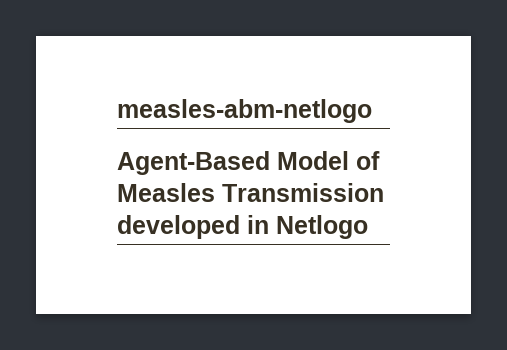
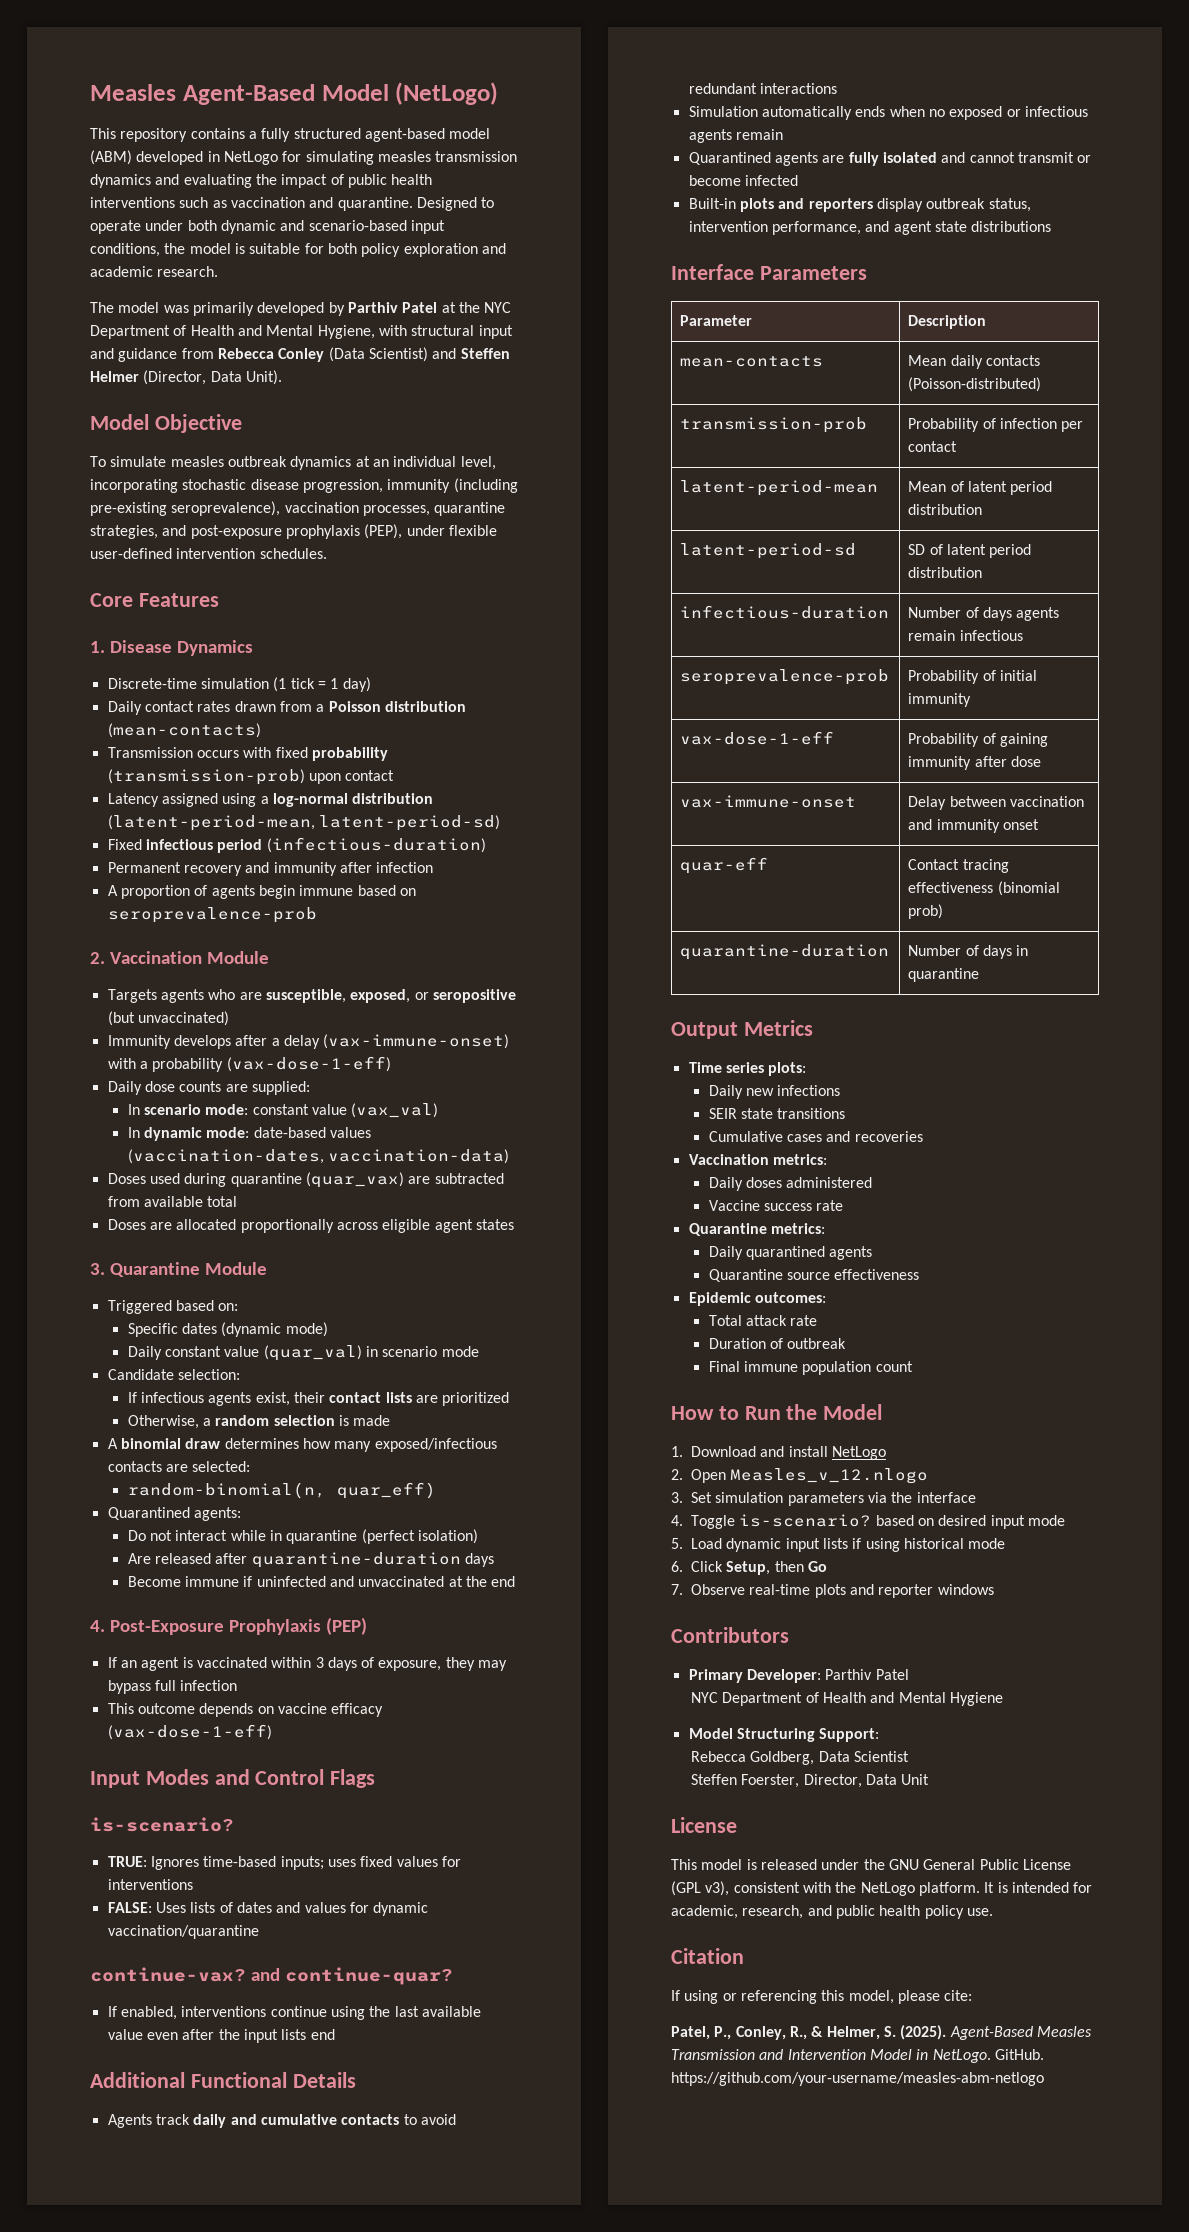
- measles-abm-netlogo
- Agent-Based Model of Measles Transmission developed in Netlogo
+ Measles Agent-Based Model (NetLogo)
+ This repository contains a fully structured agent-based model (ABM) developed in NetLogo for simulating measles transmission dynamics and evaluating the impact of public health interventions such as vaccination and quarantine. Designed to operate under both dynamic and scenario-based input conditions, the model is suitable for both policy exploration and academic research.
+ The model was primarily developed by Parthiv Patel at the NYC Department of Health and Mental Hygiene, with structural input and guidance from Rebecca Conley (Data Scientist) and Steffen Helmer (Director, Data Unit).
+ Model Objective
+ To simulate measles outbreak dynamics at an individual level, incorporating stochastic disease progression, immunity (including pre-existing seroprevalence), vaccination processes, quarantine strategies, and post-exposure prophylaxis (PEP), under flexible user-defined intervention schedules.
+ Core Features
+ 1. Disease Dynamics
+ Discrete-time simulation (1 tick = 1 day)
+ Daily contact rates drawn from a Poisson distribution (mean-contacts)
+ Transmission occurs with fixed probability (transmission-prob) upon contact
+ Latency assigned using a log-normal distribution (latent-period-mean, latent-period-sd)
+ Fixed infectious period (infectious-duration)
+ Permanent recovery and immunity after infection
+ A proportion of agents begin immune based on seroprevalence-prob
+ 2. Vaccination Module
+ Targets agents who are susceptible, exposed, or seropositive (but unvaccinated)
+ Immunity develops after a delay (vax-immune-onset) with a probability (vax-dose-1-eff)
+ Daily dose counts are supplied:
+ In scenario mode: constant value (vax_val)
+ In dynamic mode: date-based values (vaccination-dates, vaccination-data)
+ Doses used during quarantine (quar_vax) are subtracted from available total
+ Doses are allocated proportionally across eligible agent states
+ 3. Quarantine Module
+ Triggered based on:
+ Specific dates (dynamic mode)
+ Daily constant value (quar_val) in scenario mode
+ Candidate selection:
+ If infectious agents exist, their contact lists are prioritized
+ Otherwise, a random selection is made
+ A binomial draw determines how many exposed/infectious contacts are selected:
+ random-binomial(n, quar_eff)
+ Quarantined agents:
+ Do not interact while in quarantine (perfect isolation)
+ Are released after quarantine-duration days
+ Become immune if uninfected and unvaccinated at the end
+ 4. Post-Exposure Prophylaxis (PEP)
+ If an agent is vaccinated within 3 days of exposure, they may bypass full infection
+ This outcome depends on vaccine efficacy (vax-dose-1-eff)
+ Input Modes and Control Flags
+ is-scenario?
+ TRUE: Ignores time-based inputs; uses fixed values for interventions
+ FALSE: Uses lists of dates and values for dynamic vaccination/quarantine
+ continue-vax? and continue-quar?
+ If enabled, interventions continue using the last available value even after the input lists end
+ Additional Functional Details
+ Agents track daily and cumulative contacts to avoid redundant interactions
+ Simulation automatically ends when no exposed or infectious agents remain
+ Quarantined agents are fully isolated and cannot transmit or become infected
+ Built-in plots and reporters display outbreak status, intervention performance, and agent state distributions
+ Interface Parameters
+ Parameter | Description
+ mean-contacts | Mean daily contacts (Poisson-distributed)
+ transmission-prob | Probability of infection per contact
+ latent-period-mean | Mean of latent period distribution
+ latent-period-sd | SD of latent period distribution
+ infectious-duration | Number of days agents remain infectious
+ seroprevalence-prob | Probability of initial immunity
+ vax-dose-1-eff | Probability of gaining immunity after dose
+ vax-immune-onset | Delay between vaccination and immunity onset
+ quar-eff | Contact tracing effectiveness (binomial prob)
+ quarantine-duration | Number of days in quarantine
+ Output Metrics
+ Time series plots:
+ Daily new infections
+ SEIR state transitions
+ Cumulative cases and recoveries
+ Vaccination metrics:
+ Daily doses administered
+ Vaccine success rate
+ Quarantine metrics:
+ Daily quarantined agents
+ Quarantine source effectiveness
+ Epidemic outcomes:
+ Total attack rate
+ Duration of outbreak
+ Final immune population count
+ How to Run the Model
+ 1. Download and install NetLogo
+ 2. Open Measles_v_12.nlogo
+ 3. Set simulation parameters via the interface
+ 4. Toggle is-scenario? based on desired input mode
+ 5. Load dynamic input lists if using historical mode
+ 6. Click Setup, then Go
+ 7. Observe real-time plots and reporter windows
+ Contributors
+ Primary Developer: Parthiv Patel
+ NYC Department of Health and Mental Hygiene
+ Model Structuring Support:
+ Rebecca Goldberg, Data Scientist
+ Steffen Foerster, Director, Data Unit
+ License
+ This model is released under the GNU General Public License (GPL v3), consistent with the NetLogo platform. It is intended for academic, research, and public health policy use.
+ Citation
+ If using or referencing this model, please cite:
+ Patel, P., Conley, R., & Helmer, S. (2025). Agent-Based Measles Transmission and Intervention Model in NetLogo. GitHub. https://github.com/your-username/measles-abm-netlogo

